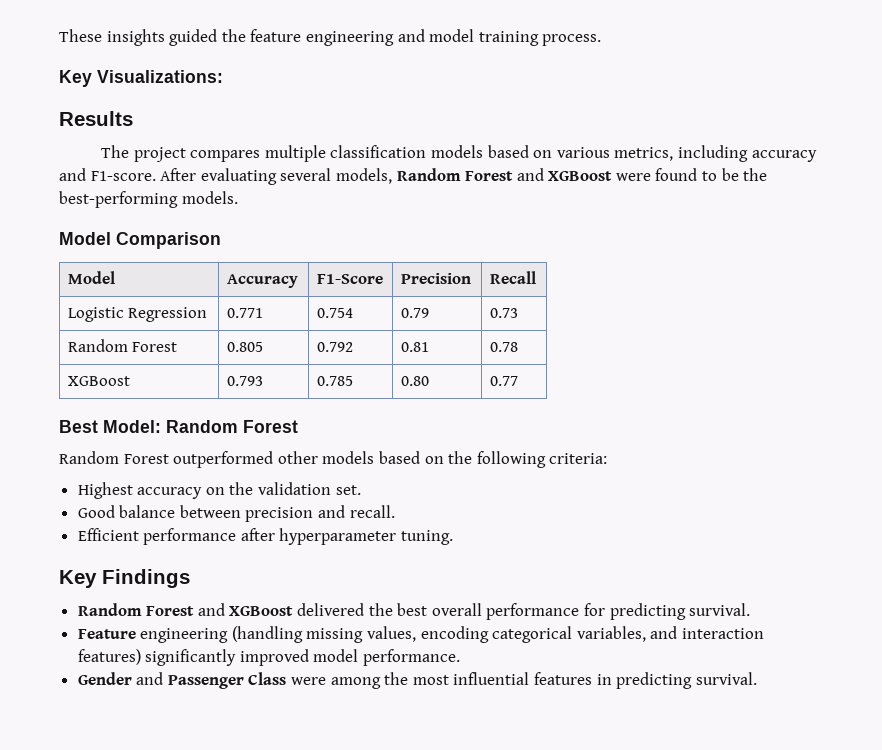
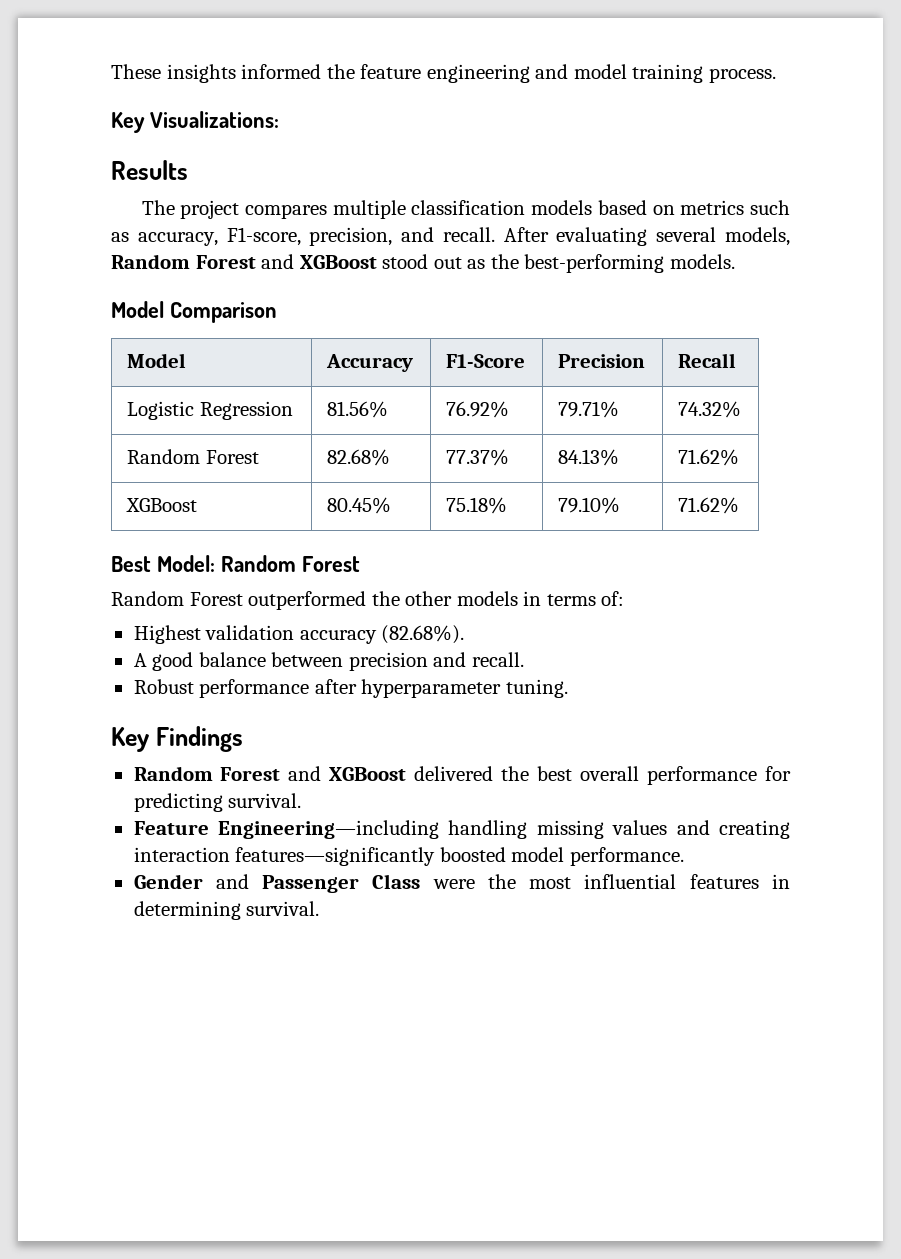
- These insights guided the feature engineering and model training process.
+ These insights informed the feature engineering and model training process.
- The project compares multiple classification models based on various metrics, including accuracy and F1-score.
+ The project compares multiple classification models based on metrics such as accuracy, F1-score, precision, and recall.
- After evaluating several models, Random Forest and XGBoost were found to be the best-performing models.
+ After evaluating several models, Random Forest and XGBoost stood out as the best-performing models.
- Logistic Regression | 0.771 | 0.754 | 0.79 | 0.73
- Random Forest | 0.805 | 0.792 | 0.81 | 0.78
- XGBoost | 0.793 | 0.785 | 0.80 | 0.77
+ Logistic Regression | 81.56% | 76.92% | 79.71% | 74.32%
+ Random Forest | 82.68% | 77.37% | 84.13% | 71.62%
+ XGBoost | 80.45% | 75.18% | 79.10% | 71.62%
- Random Forest outperformed other models based on the following criteria:
- Highest accuracy on the validation set.
- Good balance between precision and recall.
+ Random Forest outperformed the other models in terms of:
+ Highest validation accuracy (82.68%).
+ A good balance between precision and recall.
- Efficient performance after hyperparameter tuning.
+ Robust performance after hyperparameter tuning.
- Feature engineering (handling missing values, encoding categorical variables, and interaction features) significantly improved model performance.
+ Feature Engineering—including handling missing values and creating interaction features—significantly boosted model performance.
- Gender and Passenger Class were among the most influential features in predicting survival.
+ Gender and Passenger Class were the most influential features in determining survival.

